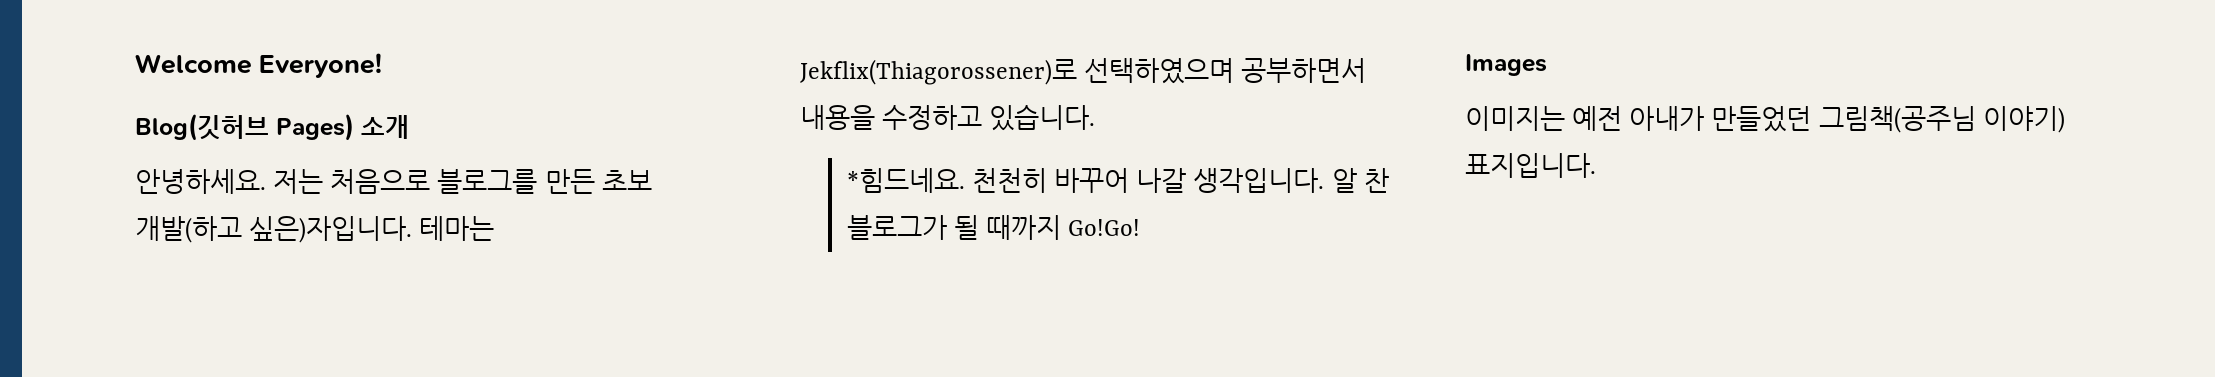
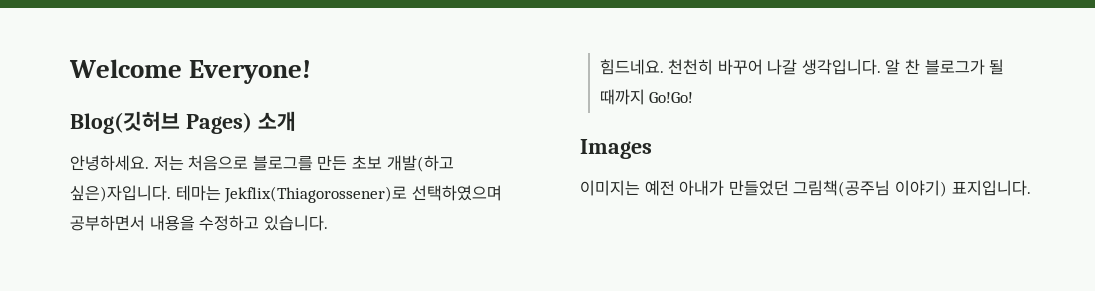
- *힘드네요.
+ 힘드네요.

